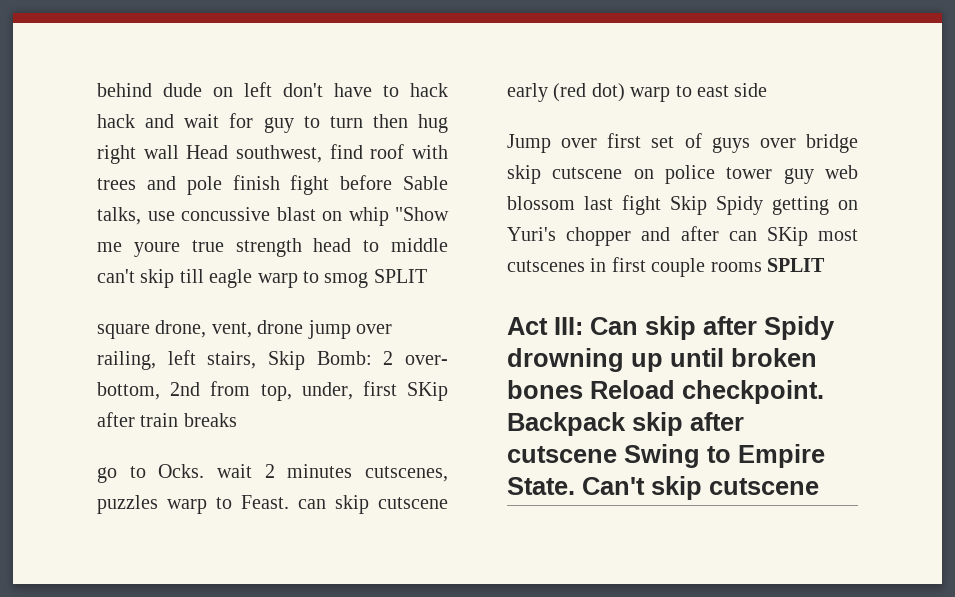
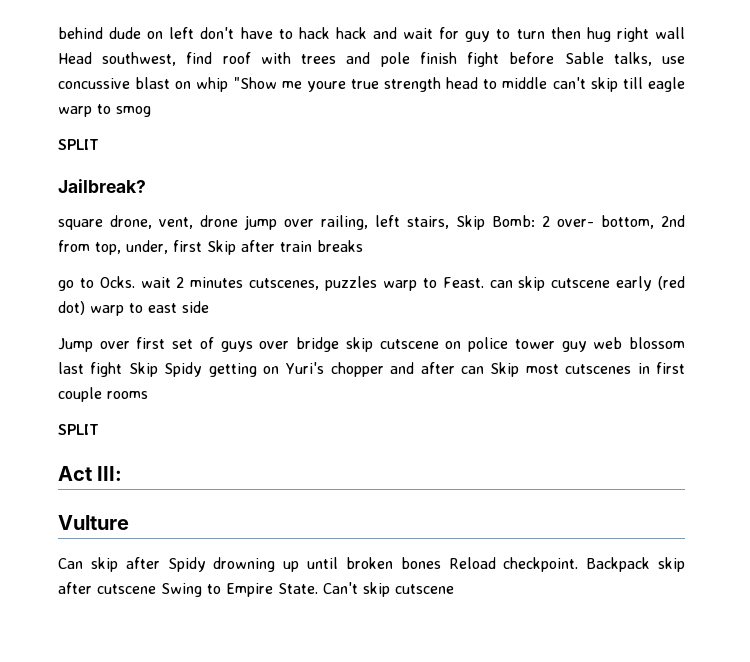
- behind dude on left don't have to hack hack and wait for guy to turn then hug right wall Head southwest, find roof with trees and pole finish fight before Sable talks, use concussive blast on whip "Show me youre true strength head to middle can't skip till eagle warp to smog SPLIT
+ behind dude on left don't have to hack hack and wait for guy to turn then hug right wall Head southwest, find roof with trees and pole finish fight before Sable talks, use concussive blast on whip "Show me youre true strength head to middle can't skip till eagle warp to smog
+ SPLIT
+ Jailbreak?
- square drone, vent, drone jump over railing, left stairs, Skip Bomb: 2 over- bottom, 2nd from top, under, first SKip after train breaks
+ square drone, vent, drone jump over railing, left stairs, Skip Bomb: 2 over- bottom, 2nd from top, under, first Skip after train breaks
- Jump over first set of guys over bridge skip cutscene on police tower guy web blossom last fight Skip Spidy getting on Yuri's chopper and after can SKip most cutscenes in first couple rooms SPLIT
+ Jump over first set of guys over bridge skip cutscene on police tower guy web blossom last fight Skip Spidy getting on Yuri's chopper and after can Skip most cutscenes in first couple rooms
+ SPLIT
- Act III: Can skip after Spidy drowning up until broken bones Reload checkpoint.
+ Act III:
+ Vulture
+ Can skip after Spidy drowning up until broken bones Reload checkpoint.

